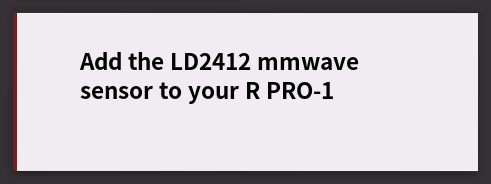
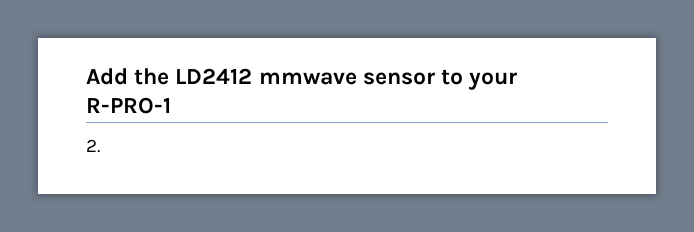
- Add the LD2412 mmwave sensor to your R PRO-1
+ Add the LD2412 mmwave sensor to your R-PRO-1
+ 2.

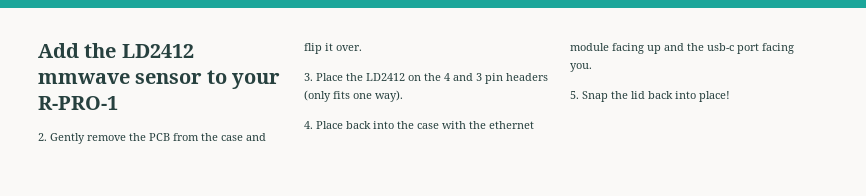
- 2.
+ 2. Gently remove the PCB from the case and flip it over.
+ 3. Place the LD2412 on the 4 and 3 pin headers (only fits one way).
+ 4. Place back into the case with the ethernet module facing up and the usb-c port facing you.
+ 5. Snap the lid back into place!

